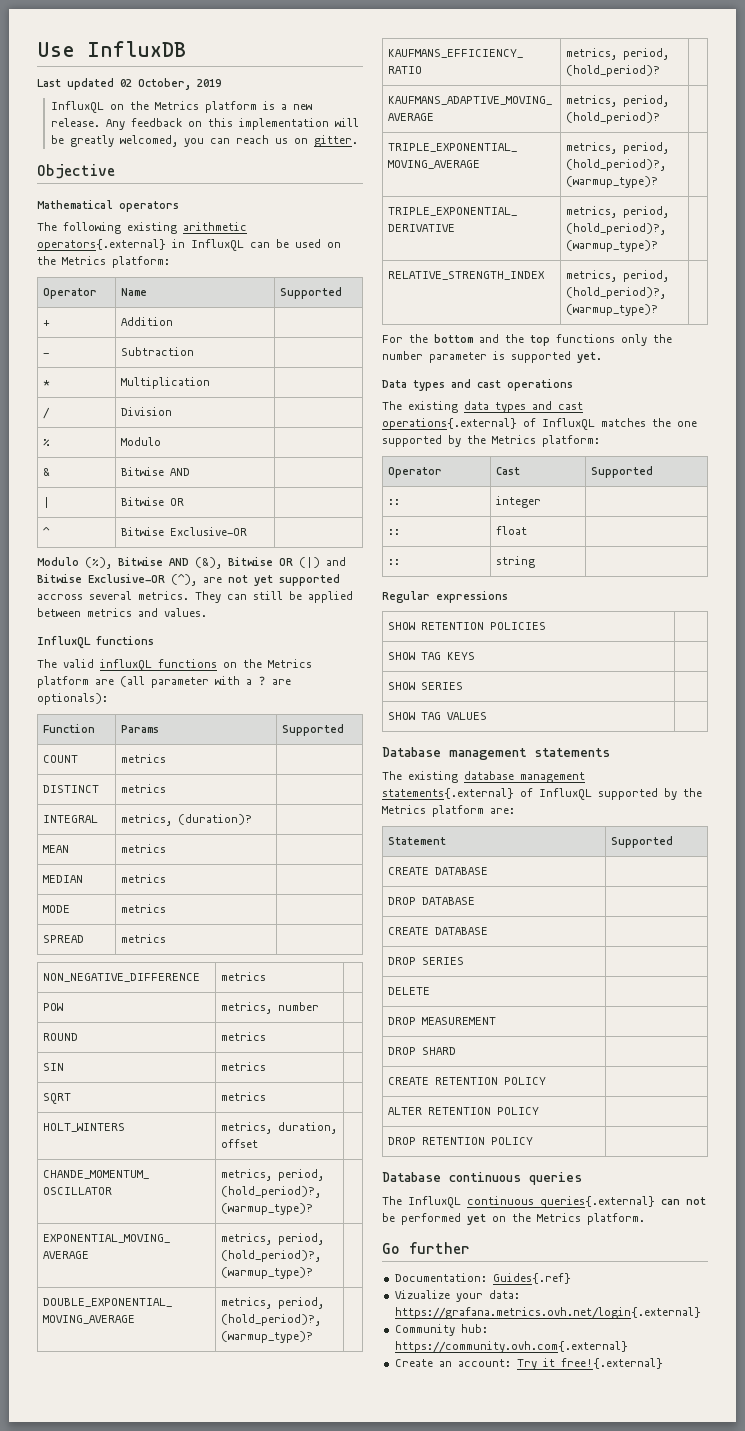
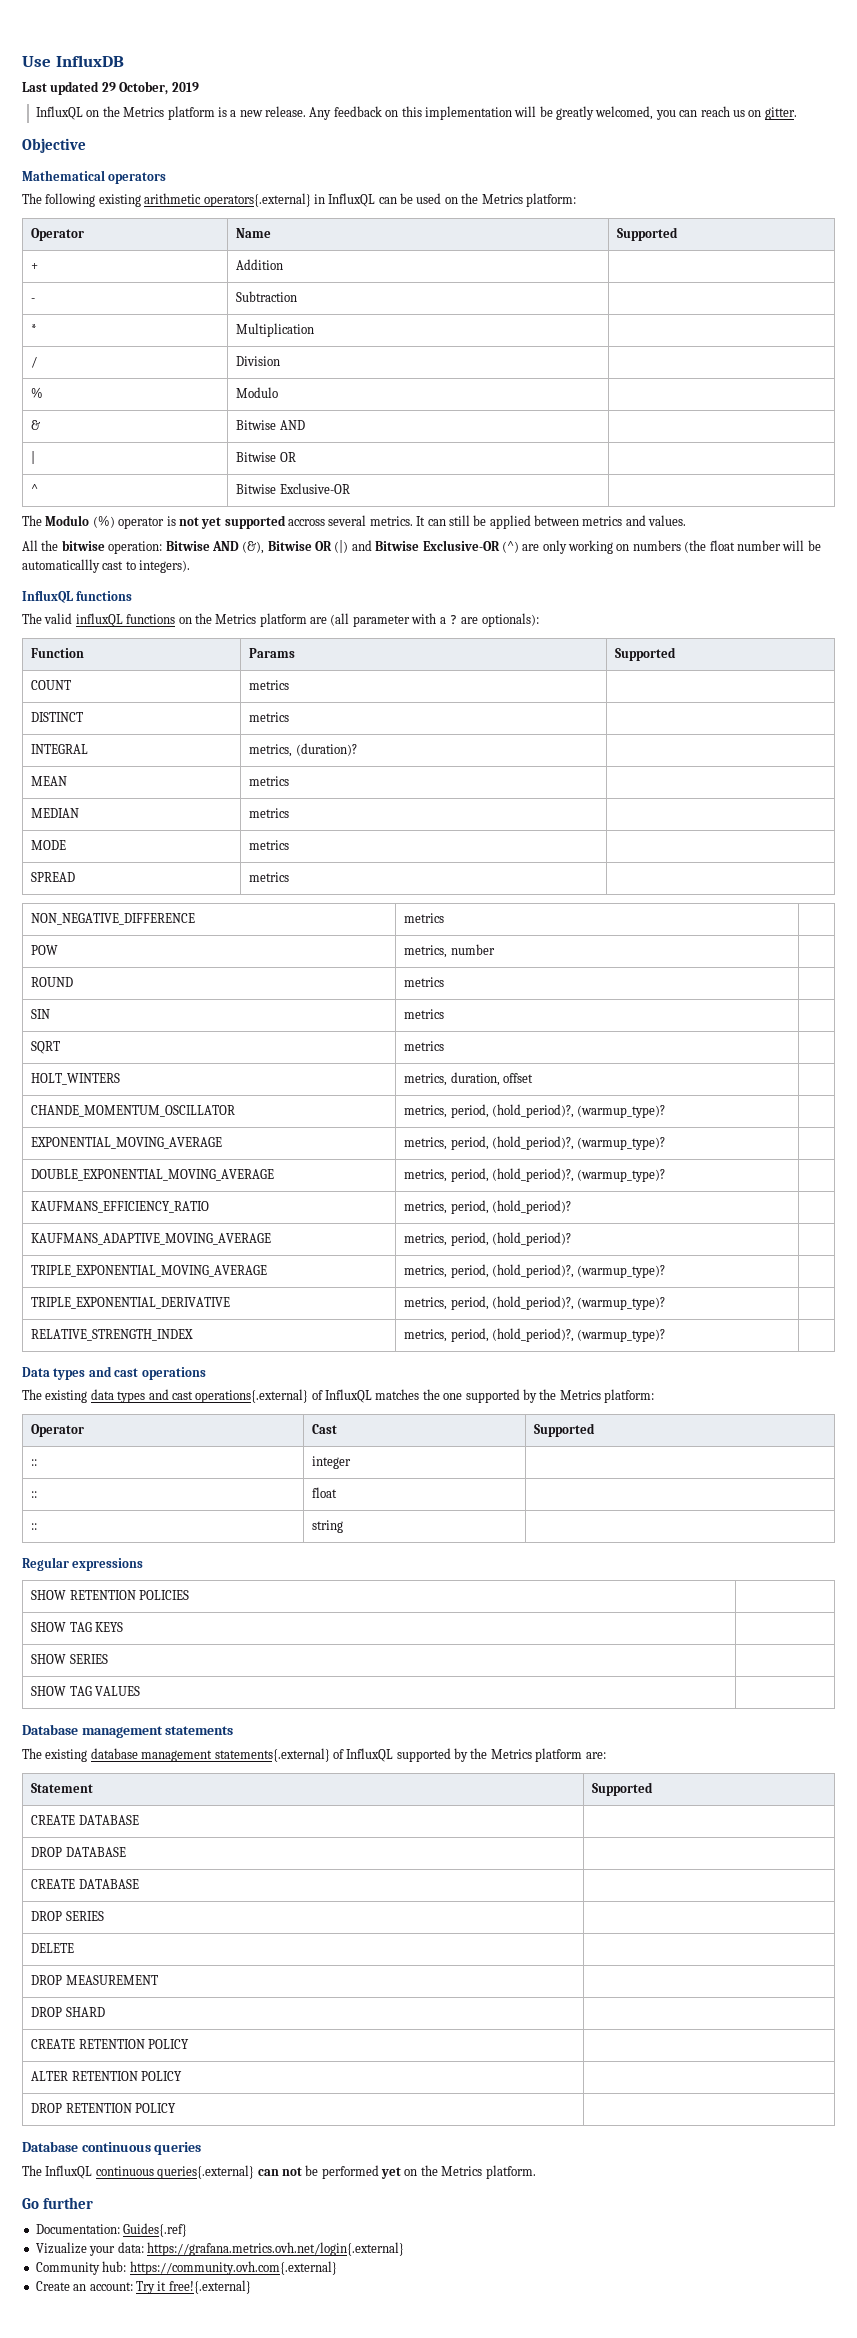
- Last updated 02 October, 2019
+ Last updated 29 October, 2019
- Modulo (%), Bitwise AND (&), Bitwise OR (|) and Bitwise Exclusive-OR (^), are not yet supported accross several metrics. They can still be applied between metrics and values.
+ The Modulo (%) operator is not yet supported accross several metrics. It can still be applied between metrics and values.
+ All the bitwise operation: Bitwise AND (&), Bitwise OR (|) and Bitwise Exclusive-OR (^) are only working on numbers (the float number will be automaticallly cast to integers).
- For the bottom and the top functions only the number parameter is supported yet.

